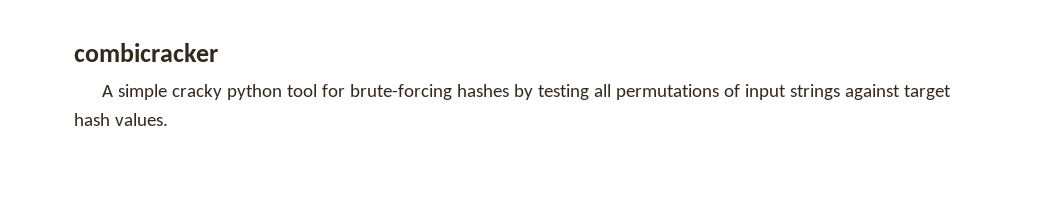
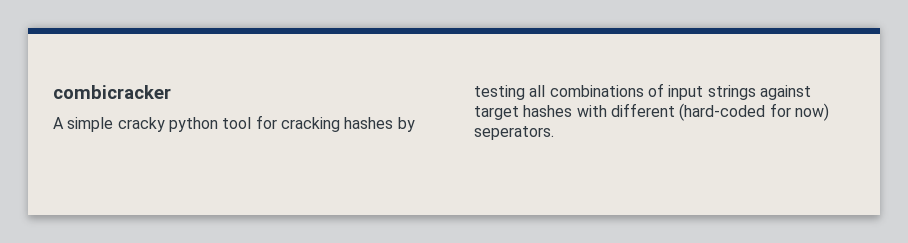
- A simple cracky python tool for brute-forcing hashes by testing all permutations of input strings against target hash values.
+ A simple cracky python tool for cracking hashes by testing all combinations of input strings against target hashes with different (hard-coded for now) seperators.

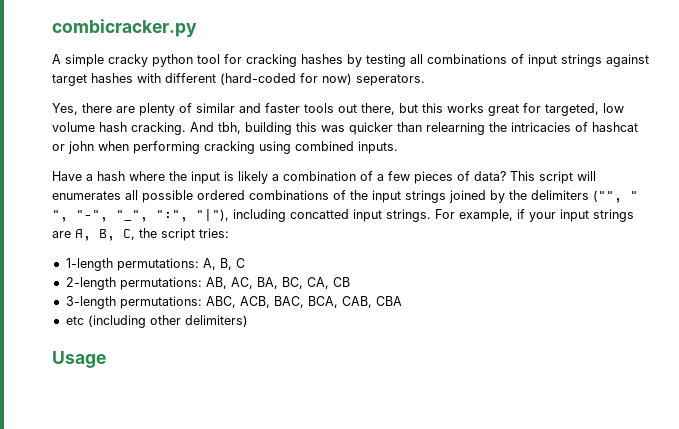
- combicracker
+ combicracker.py
+ Yes, there are plenty of similar and faster tools out there, but this works great for targeted, low volume hash cracking. And tbh, building this was quicker than relearning the intricacies of hashcat or john when performing cracking using combined inputs.
+ Have a hash where the input is likely a combination of a few pieces of data? This script will enumerates all possible ordered combinations of the input strings joined by the delimiters ("", " ", "-", "_", ":", "|"), including concatted input strings. For example, if your input strings are A, B, C, the script tries:
+ 1-length permutations: A, B, C
+ 2-length permutations: AB, AC, BA, BC, CA, CB
+ 3-length permutations: ABC, ACB, BAC, BCA, CAB, CBA
+ etc (including other delimiters)
+ Usage

